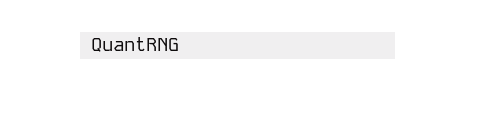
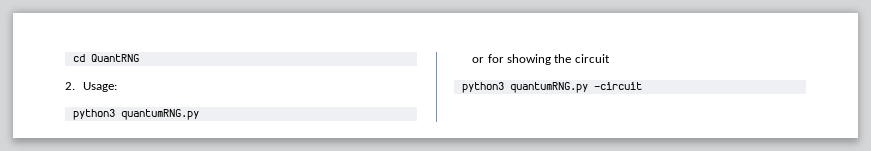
- QuantRNG
+ cd QuantRNG
+ 2. Usage:
+ python3 quantumRNG.py
+ or for showing the circuit
+ python3 quantumRNG.py -circuit

